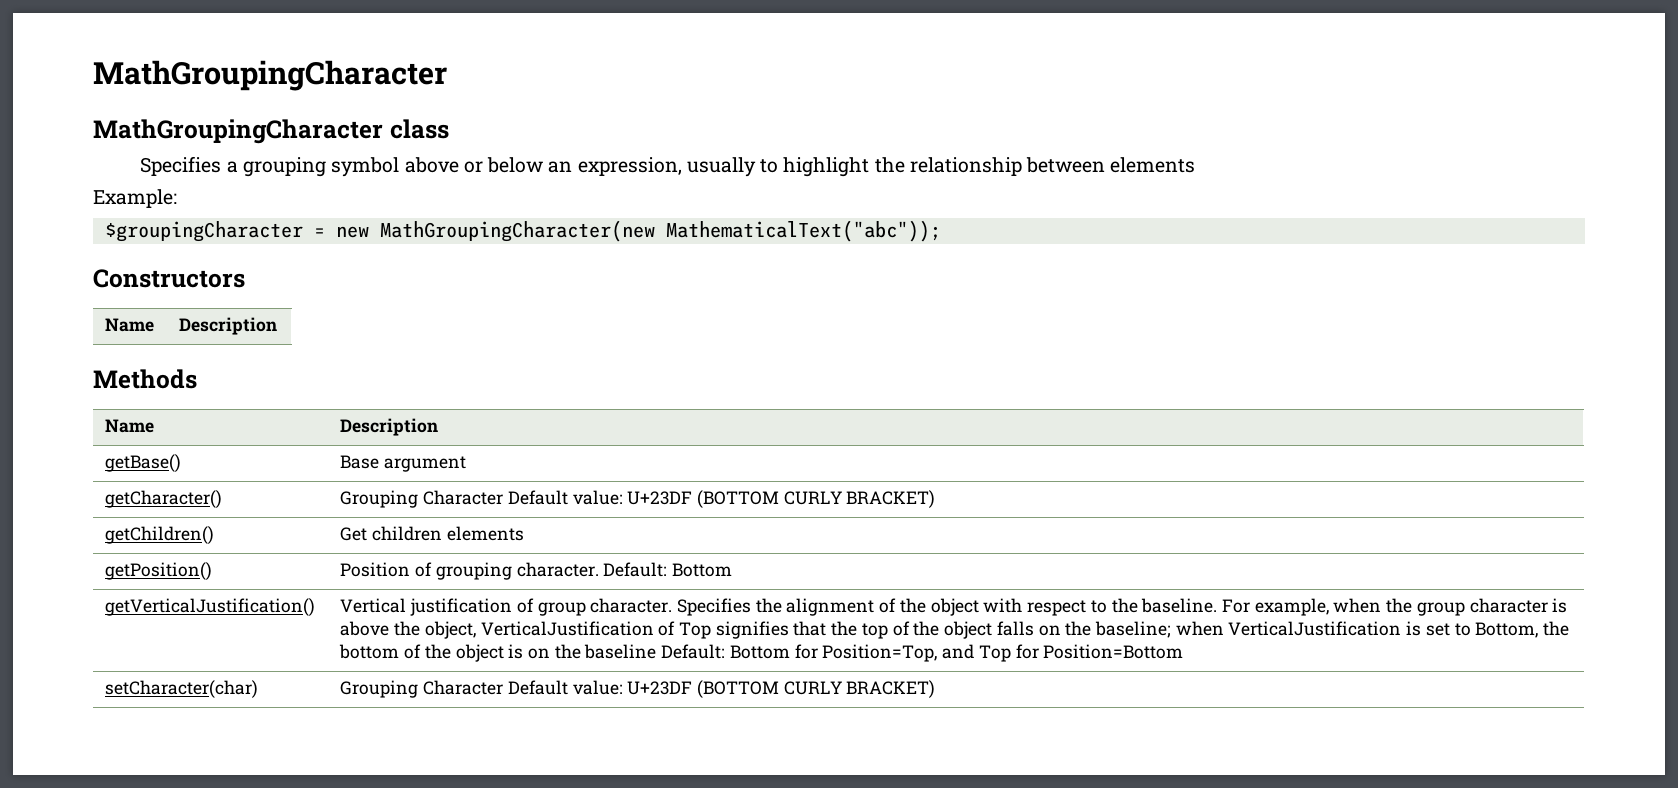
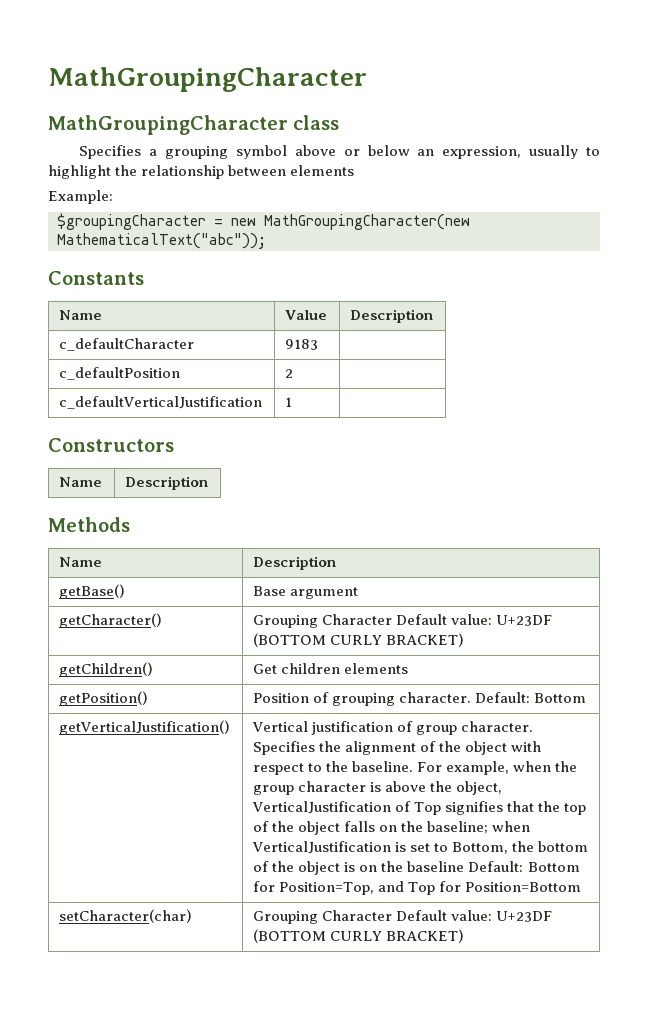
+ Constants
+ Name | Value | Description
+ c_defaultCharacter | 9183 |
+ c_defaultPosition | 2 |
+ c_defaultVerticalJustification | 1 |

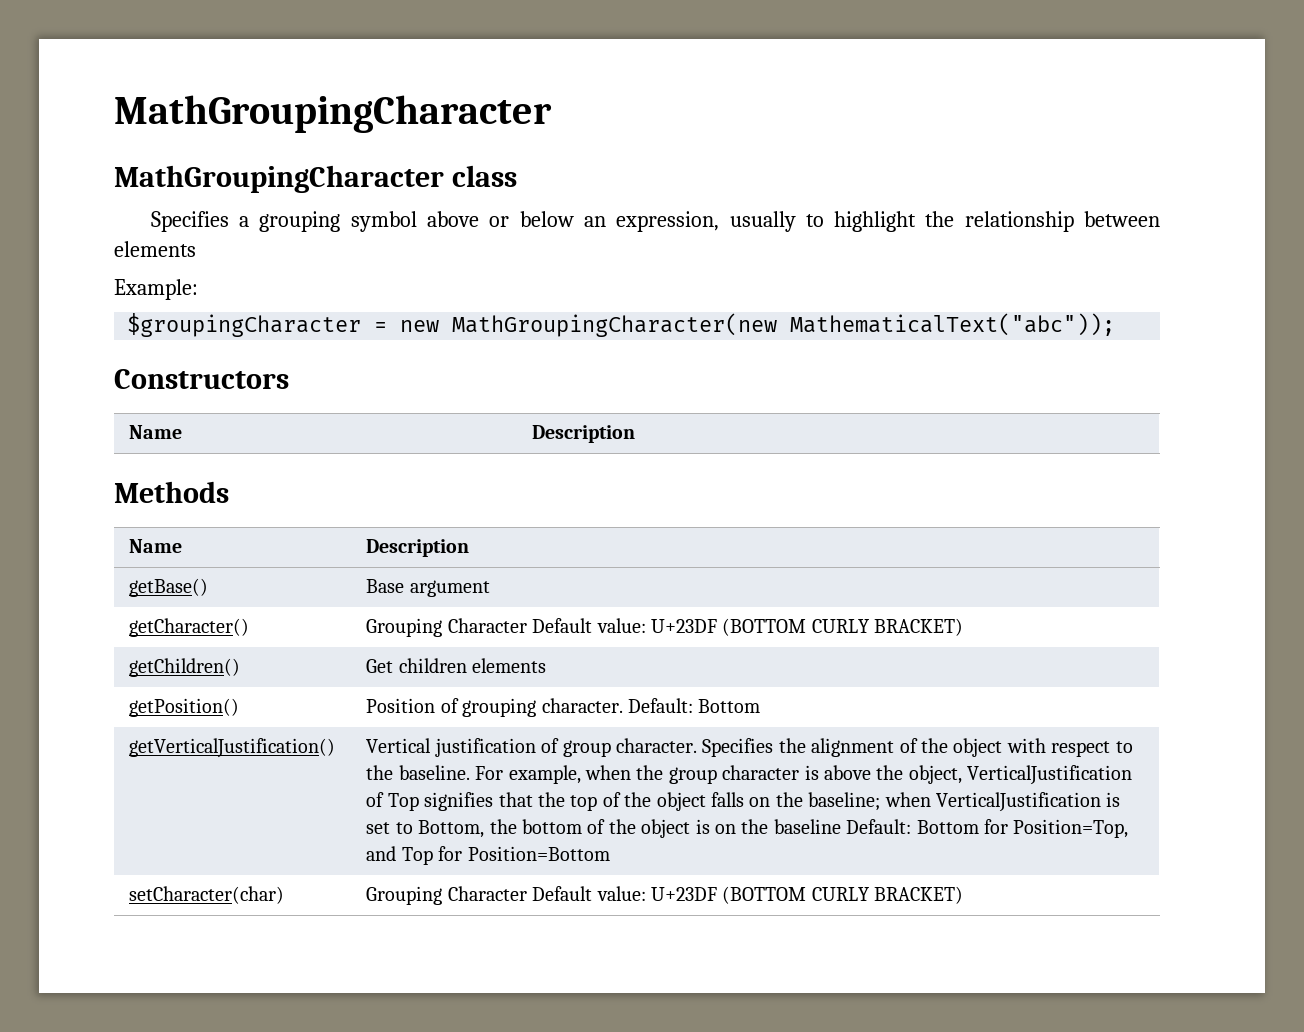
- Constants
- Name | Value | Description
- c_defaultCharacter | 9183 |
- c_defaultPosition | 2 |
- c_defaultVerticalJustification | 1 |

